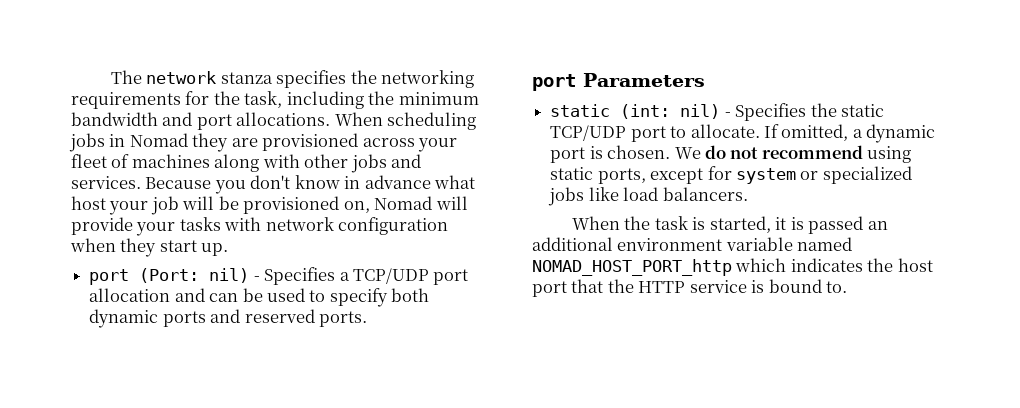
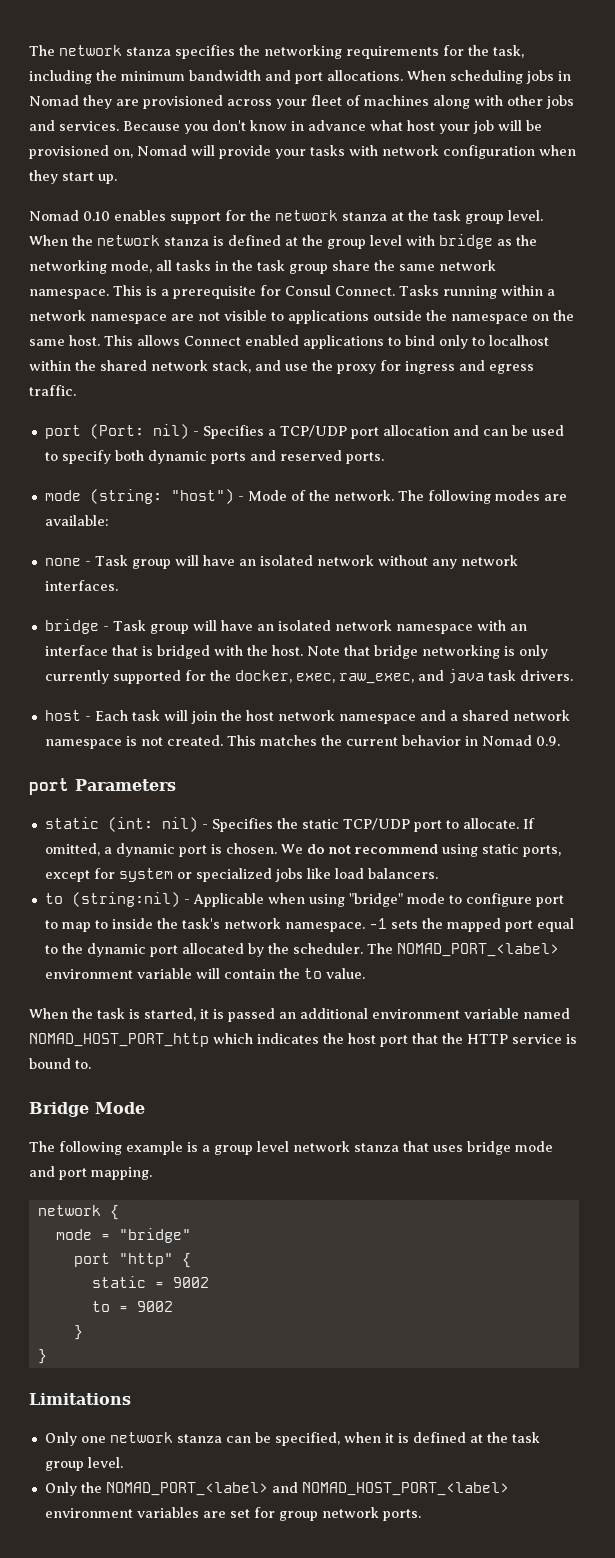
+ Nomad 0.10 enables support for the network stanza at the task group level. When the network stanza is defined at the group level with bridge as the networking mode, all tasks in the task group share the same network namespace. This is a prerequisite for Consul Connect. Tasks running within a network namespace are not visible to applications outside the namespace on the same host. This allows Connect enabled applications to bind only to localhost within the shared network stack, and use the proxy for ingress and egress traffic.
+ mode (string: "host") - Mode of the network. The following modes are available:
+ none - Task group will have an isolated network without any network interfaces.
+ bridge - Task group will have an isolated network namespace with an interface that is bridged with the host. Note that bridge networking is only currently supported for the docker, exec, raw_exec, and java task drivers.
+ host - Each task will join the host network namespace and a shared network namespace is not created. This matches the current behavior in Nomad 0.9.
+ to (string:nil) - Applicable when using "bridge" mode to configure port to map to inside the task's network namespace. -1 sets the mapped port equal to the dynamic port allocated by the scheduler. The NOMAD_PORT_<label> environment variable will contain the to value.
+ Bridge Mode
+ The following example is a group level network stanza that uses bridge mode and port mapping.
+ network {
+ mode = "bridge"
+ port "http" {
+ static = 9002
+ to = 9002
+ }
+ }
+ Limitations
+ Only one network stanza can be specified, when it is defined at the task group level.
+ Only the NOMAD_PORT_<label> and NOMAD_HOST_PORT_<label> environment variables are set for group network ports.

